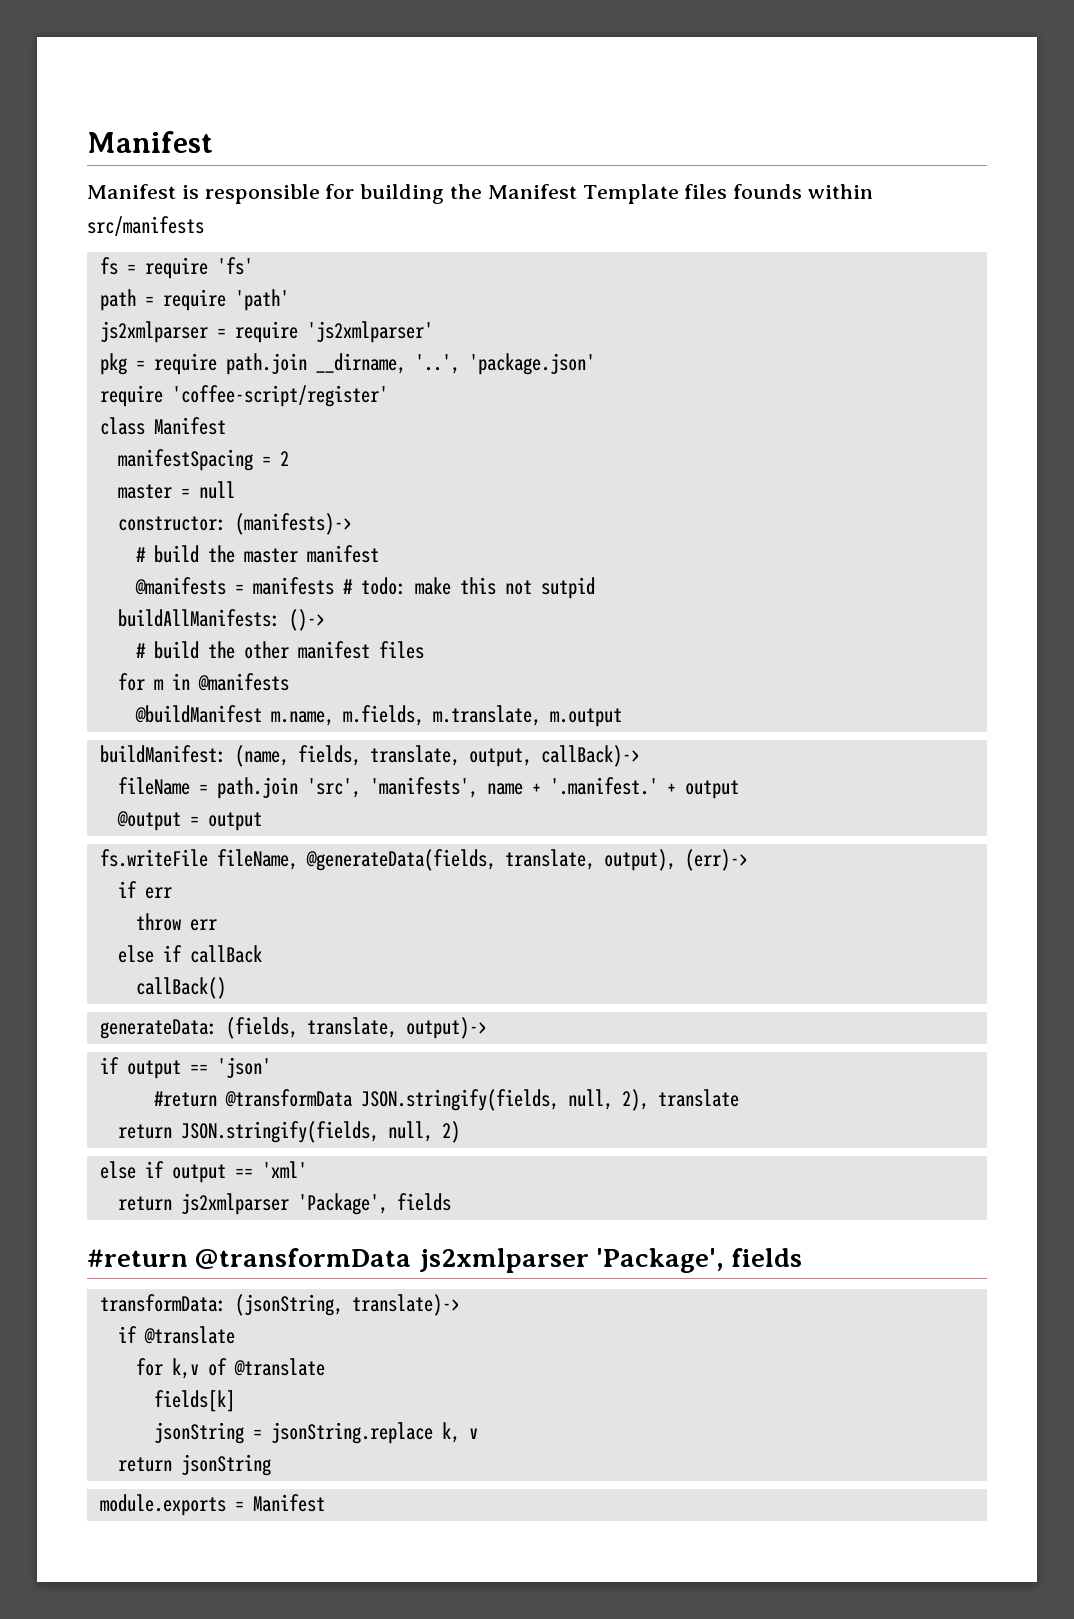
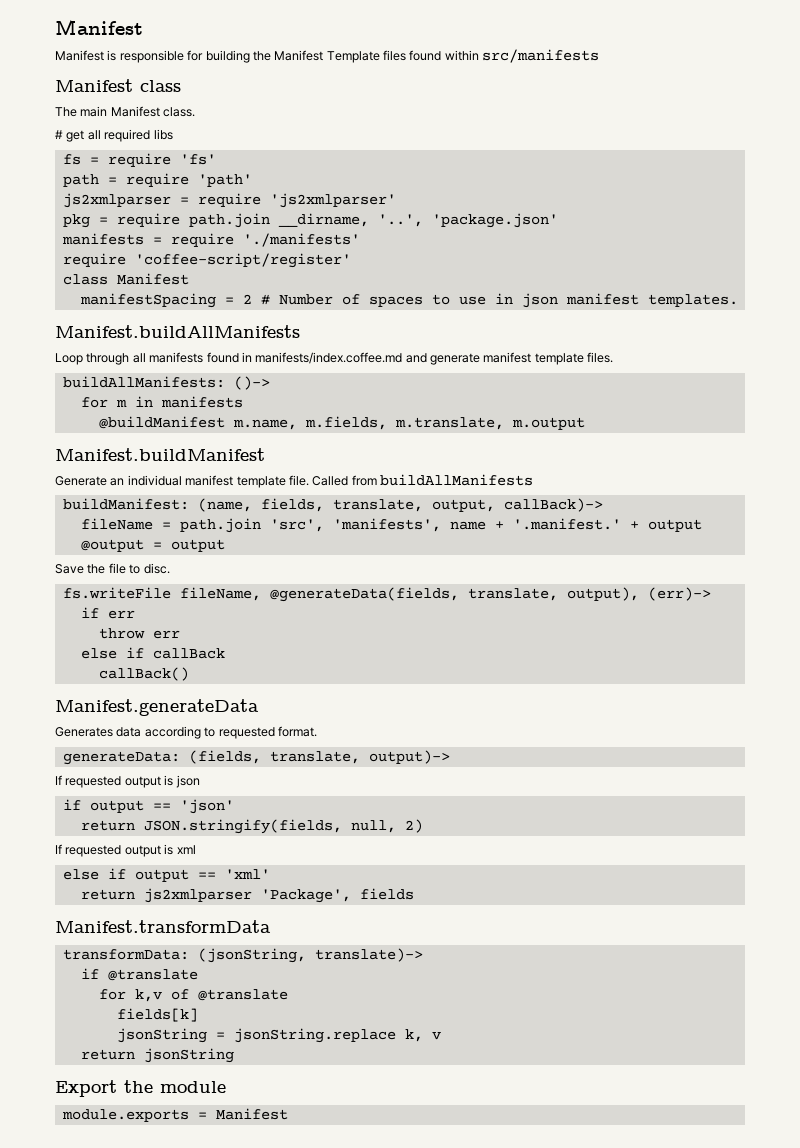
- Manifest is responsible for building the Manifest Template files founds within src/manifests
+ Manifest is responsible for building the Manifest Template files found within src/manifests
+ Manifest class
+ The main Manifest class.
+ # get all required libs
+ manifests = require './manifests'
- manifestSpacing = 2
- master = null
- constructor: (manifests)->
- # build the master manifest
- @manifests = manifests # todo: make this not sutpid
+ manifestSpacing = 2 # Number of spaces to use in json manifest templates.
+ Manifest.buildAllManifests
+ Loop through all manifests found in manifests/index.coffee.md and generate manifest template files.
  buildAllManifests: ()->
- # build the other manifest files
- for m in @manifests
+ for m in manifests
+ Manifest.buildManifest
+ Generate an individual manifest template file. Called from buildAllManifests
+ Save the file to disc.
+ Manifest.generateData
+ Generates data according to requested format.
+ If requested output is json
- #return @transformData JSON.stringify(fields, null, 2), translate
+ If requested output is xml
- #return @transformData js2xmlparser 'Package', fields
+ Manifest.transformData
+ Export the module

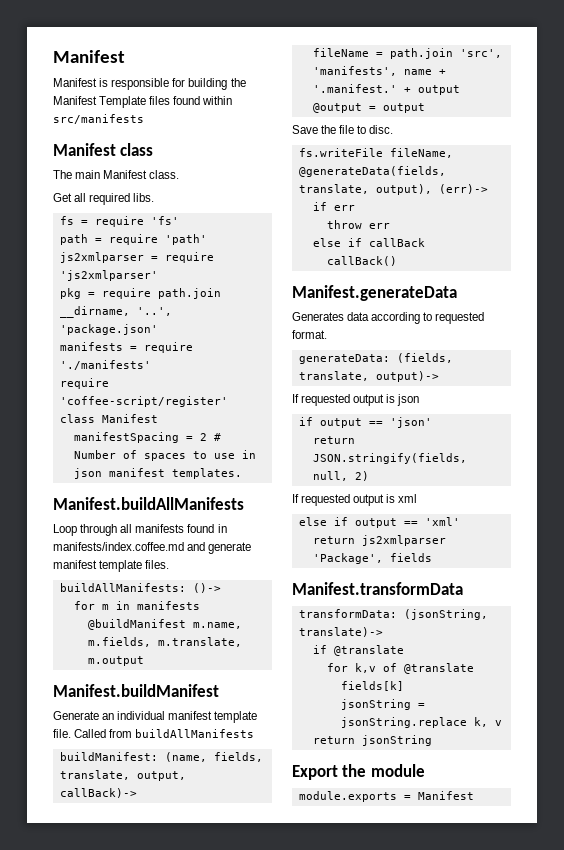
- # get all required libs
+ Get all required libs.

